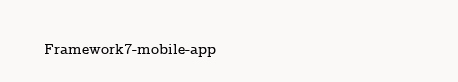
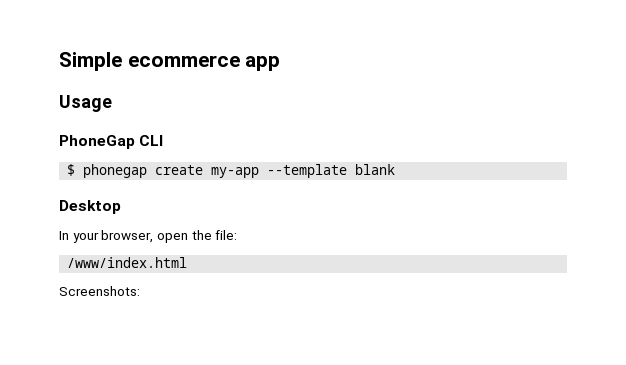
- Framework7-mobile-app
+ Simple ecommerce app
+ Usage
+ PhoneGap CLI
+ $ phonegap create my-app --template blank
+ Desktop
+ In your browser, open the file:
+ /www/index.html
+ Screenshots:

